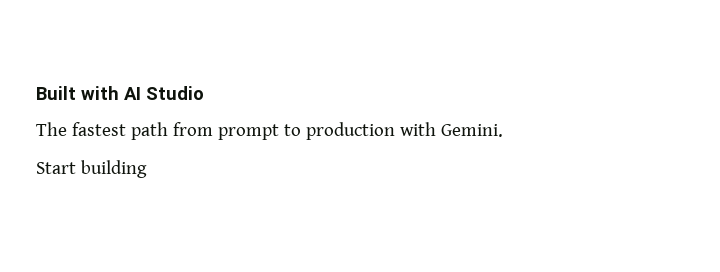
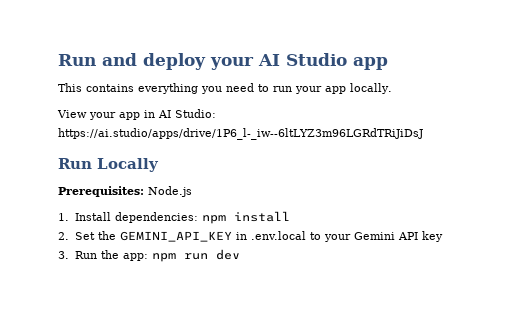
- Built with AI Studio
- The fastest path from prompt to production with Gemini.
- Start building
+ Run and deploy your AI Studio app
+ This contains everything you need to run your app locally.
+ View your app in AI Studio: https://ai.studio/apps/drive/1P6_l-_iw--6ltLYZ3m96LGRdTRiJiDsJ
+ Run Locally
+ Prerequisites: Node.js
+ 1. Install dependencies: npm install
+ 2. Set the GEMINI_API_KEY in .env.local to your Gemini API key
+ 3. Run the app: npm run dev

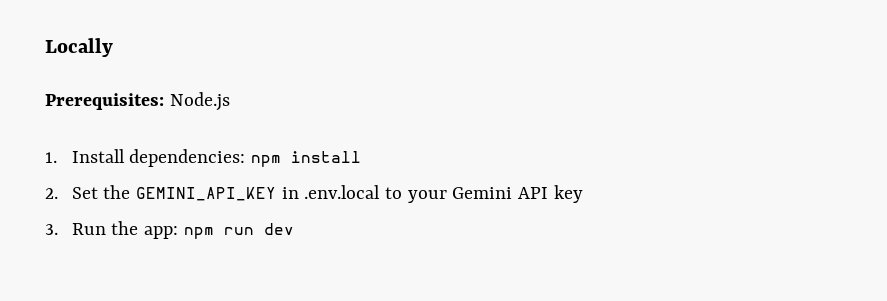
- Run and deploy your AI Studio app
- This contains everything you need to run your app locally.
- View your app in AI Studio: https://ai.studio/apps/drive/1P6_l-_iw--6ltLYZ3m96LGRdTRiJiDsJ
- Run Locally
+ Locally

